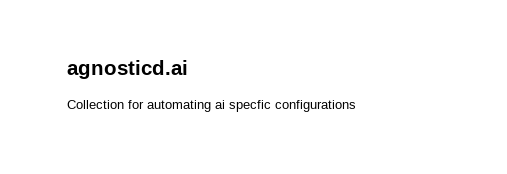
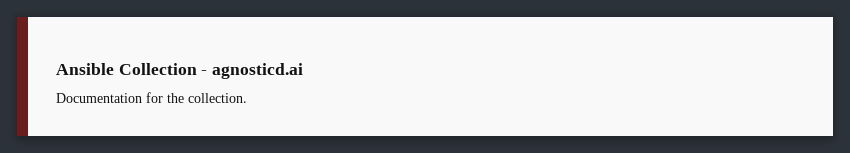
- agnosticd.ai
- Collection for automating ai specfic configurations
+ Ansible Collection - agnosticd.ai
+ Documentation for the collection.

